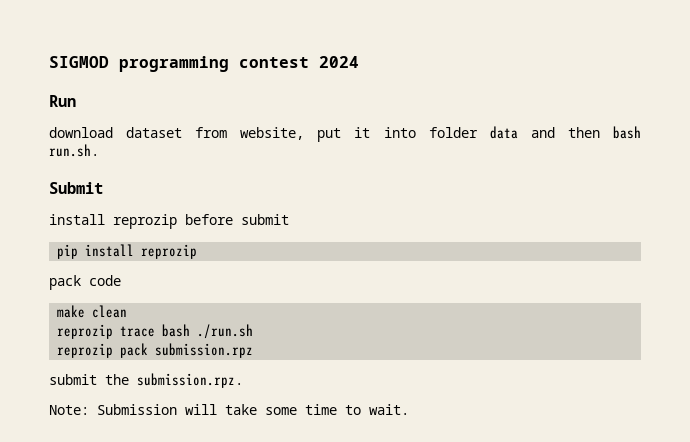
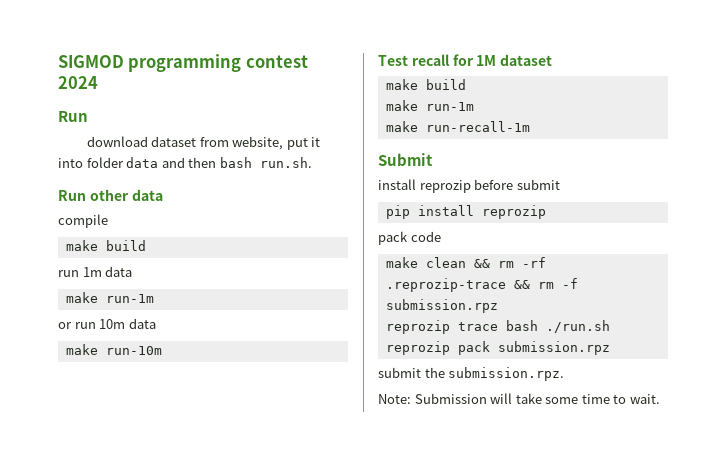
+ Run other data
+ compile
+ make build
+ run 1m data
+ make run-1m
+ or run 10m data
+ make run-10m
+ Test recall for 1M dataset
+ make build
+ make run-1m
+ make run-recall-1m
- make clean
+ make clean && rm -rf .reprozip-trace && rm -f submission.rpz

